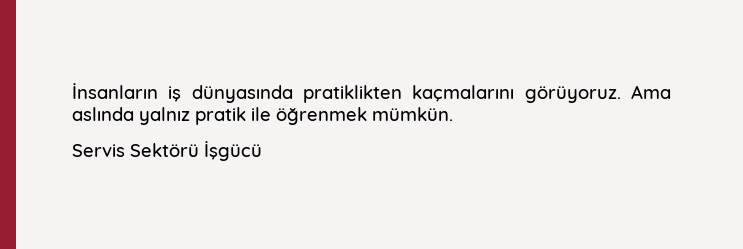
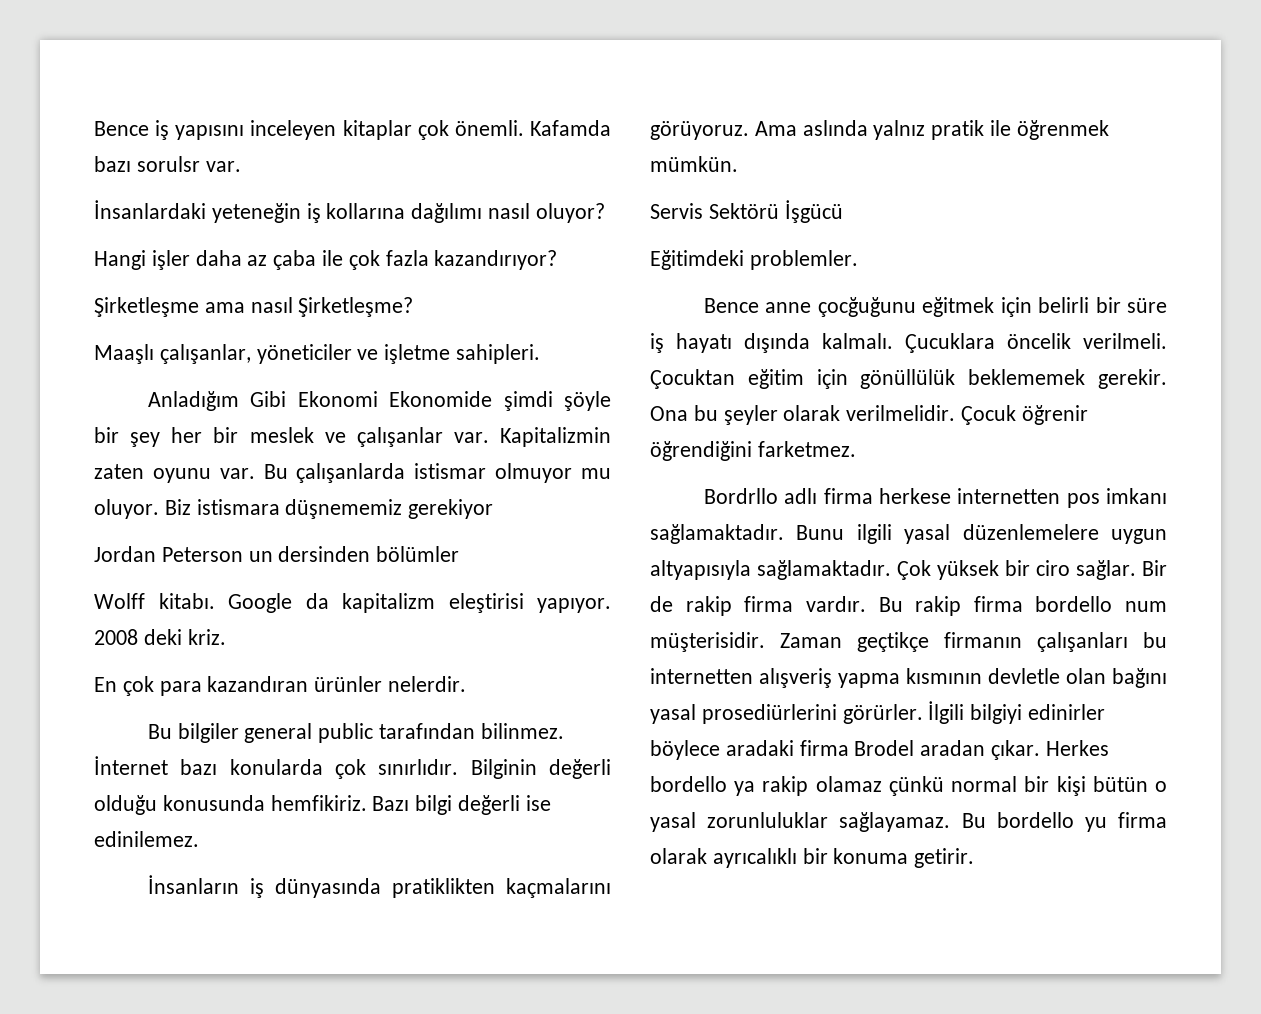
+ Bence iş yapısını inceleyen kitaplar çok önemli. Kafamda bazı sorulsr var.
+ İnsanlardaki yeteneğin iş kollarına dağılımı nasıl oluyor?
+ Hangi işler daha az çaba ile çok fazla kazandırıyor?
+ Şirketleşme ama nasıl Şirketleşme?
+ Maaşlı çalışanlar, yöneticiler ve işletme sahipleri.
+ Anladığım Gibi Ekonomi Ekonomide şimdi şöyle bir şey her bir meslek ve çalışanlar var. Kapitalizmin zaten oyunu var. Bu çalışanlarda istismar olmuyor mu oluyor. Biz istismara düşnememiz gerekiyor
+ Jordan Peterson un dersinden bölümler
+ Wolff kitabı. Google da kapitalizm eleştirisi yapıyor. 2008 deki kriz.
+ En çok para kazandıran ürünler nelerdir.
+ Bu bilgiler general public tarafından bilinmez. İnternet bazı konularda çok sınırlıdır. Bilginin değerli olduğu konusunda hemfikiriz. Bazı bilgi değerli ise edinilemez.
+ Eğitimdeki problemler.
+ Bence anne çocğuğunu eğitmek için belirli bir süre iş hayatı dışında kalmalı. Çucuklara öncelik verilmeli. Çocuktan eğitim için gönüllülük beklememek gerekir. Ona bu şeyler olarak verilmelidir. Çocuk öğrenir öğrendiğini farketmez.
+ Bordrllo adlı firma herkese internetten pos imkanı sağlamaktadır. Bunu ilgili yasal düzenlemelere uygun altyapısıyla sağlamaktadır. Çok yüksek bir ciro sağlar. Bir de rakip firma vardır. Bu rakip firma bordello num müşterisidir. Zaman geçtikçe firmanın çalışanları bu internetten alışveriş yapma kısmının devletle olan bağını yasal prosediürlerini görürler. İlgili bilgiyi edinirler böylece aradaki firma Brodel aradan çıkar. Herkes bordello ya rakip olamaz çünkü normal bir kişi bütün o yasal zorunluluklar sağlayamaz. Bu bordello yu firma olarak ayrıcalıklı bir konuma getirir.

